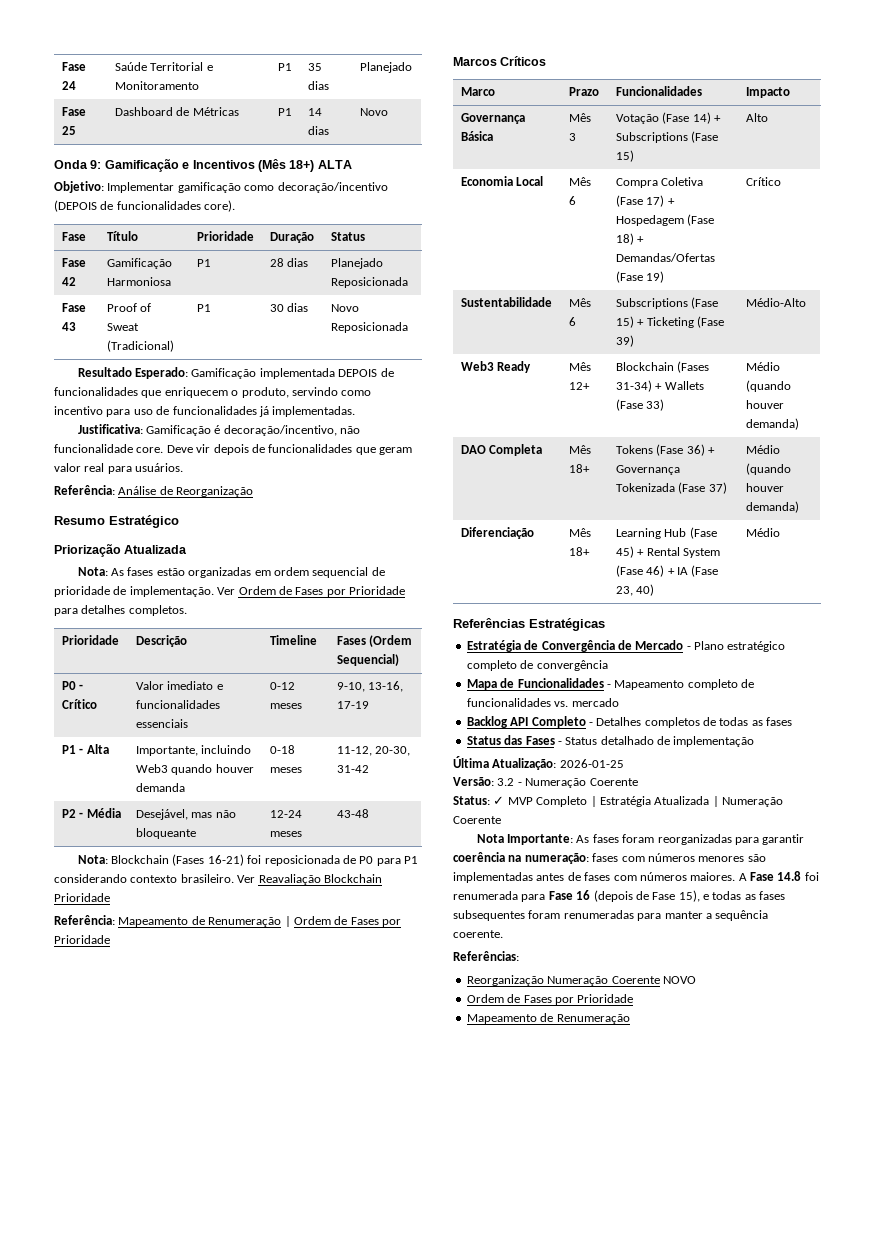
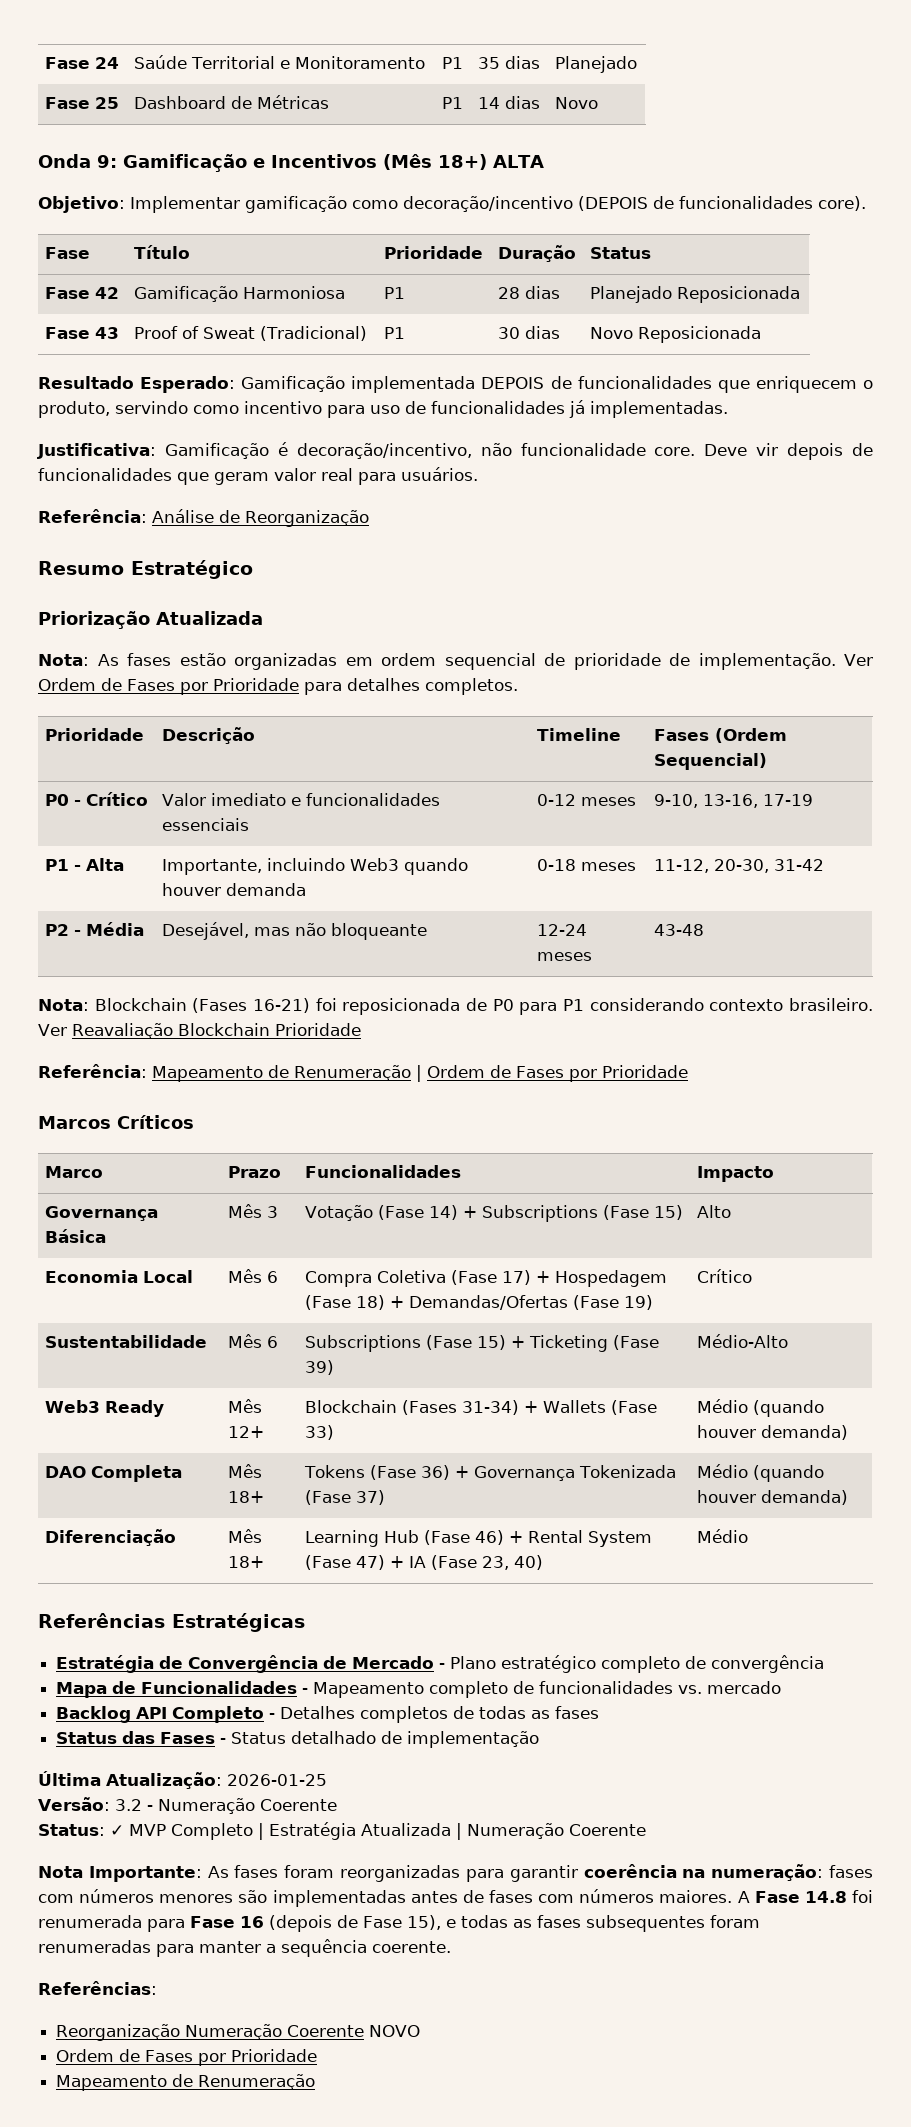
- Diferenciação | Mês 18+ | Learning Hub (Fase 45) + Rental System (Fase 46) + IA (Fase 23, 40) | Médio
+ Diferenciação | Mês 18+ | Learning Hub (Fase 46) + Rental System (Fase 47) + IA (Fase 23, 40) | Médio

